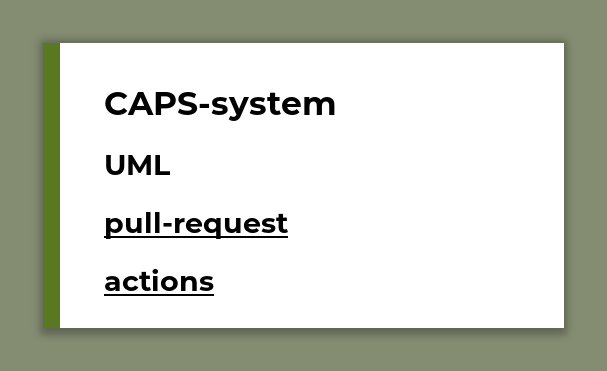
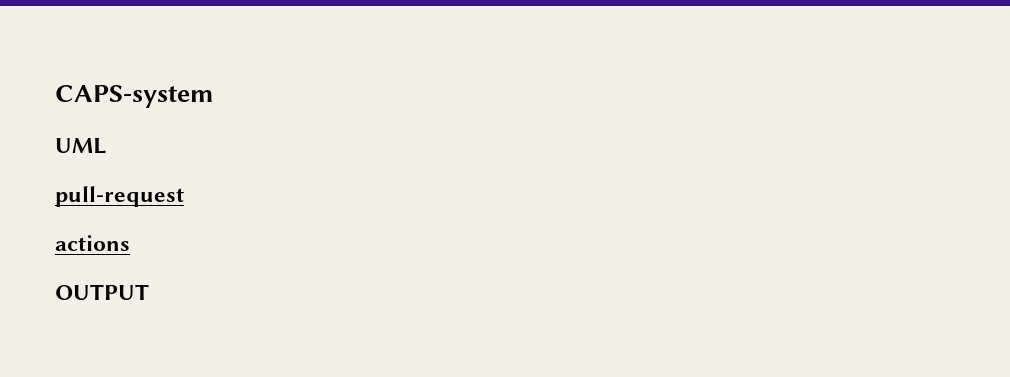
+ OUTPUT

